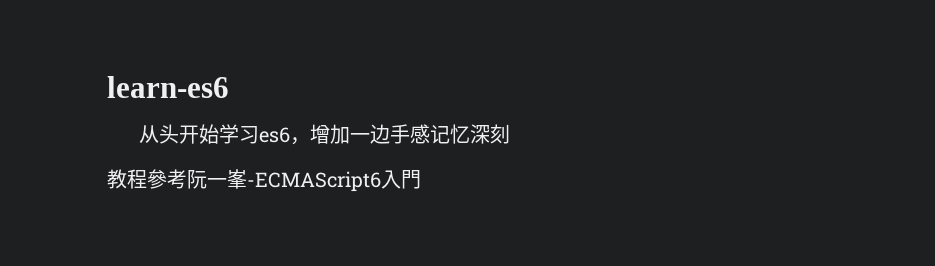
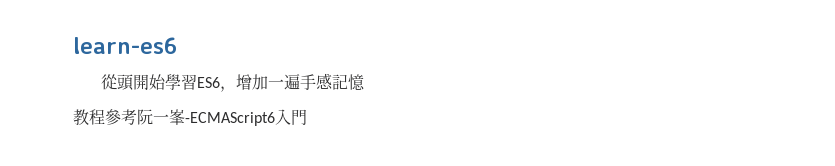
- 从头开始学习es6，增加一边手感记忆深刻
+ 從頭開始學習ES6，增加一遍手感記憶

